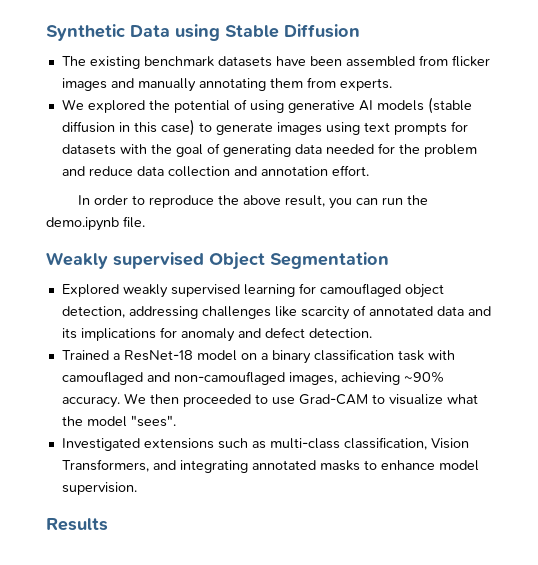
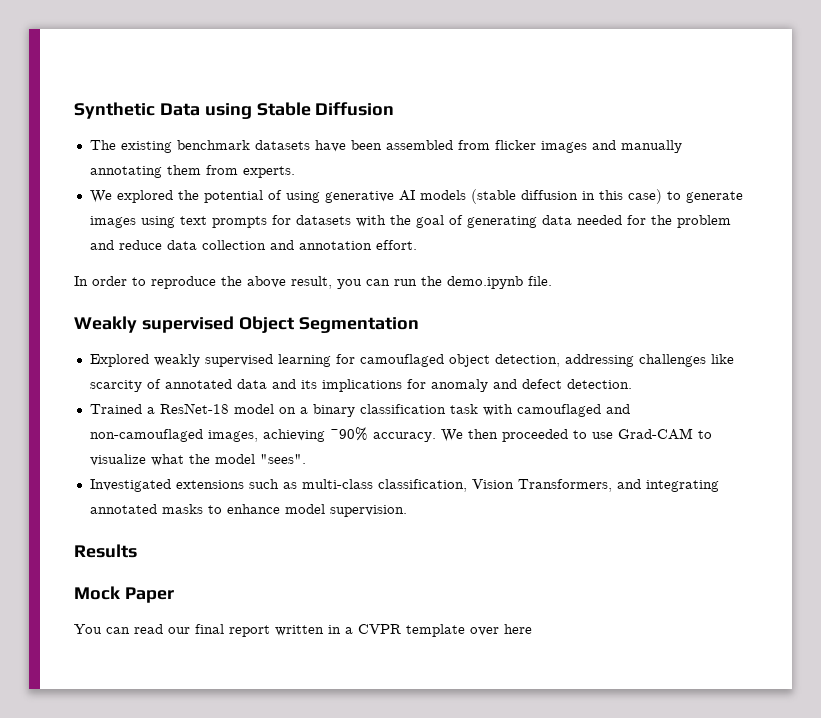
+ Mock Paper
+ You can read our final report written in a CVPR template over here

